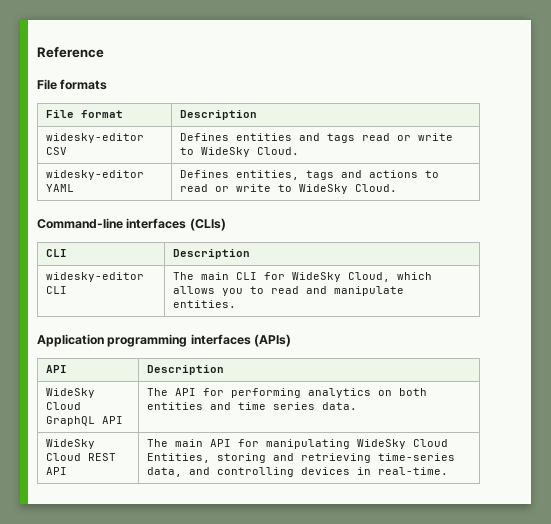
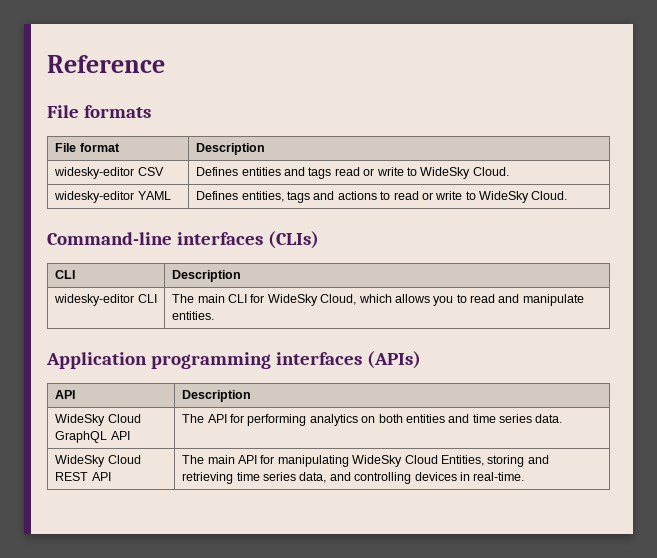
- WideSky Cloud REST API | The main API for manipulating WideSky Cloud Entities, storing and retrieving time-series data, and controlling devices in real-time.
+ WideSky Cloud REST API | The main API for manipulating WideSky Cloud Entities, storing and retrieving time series data, and controlling devices in real-time.

